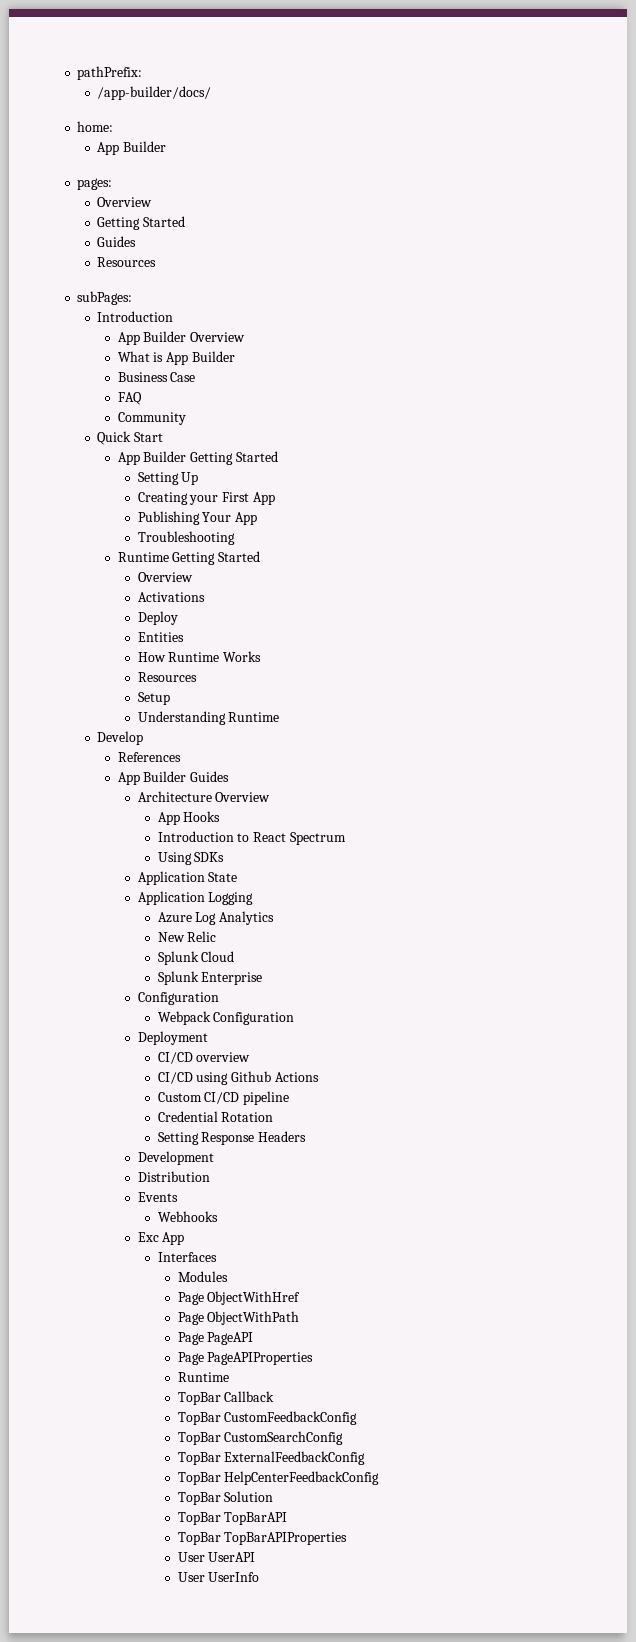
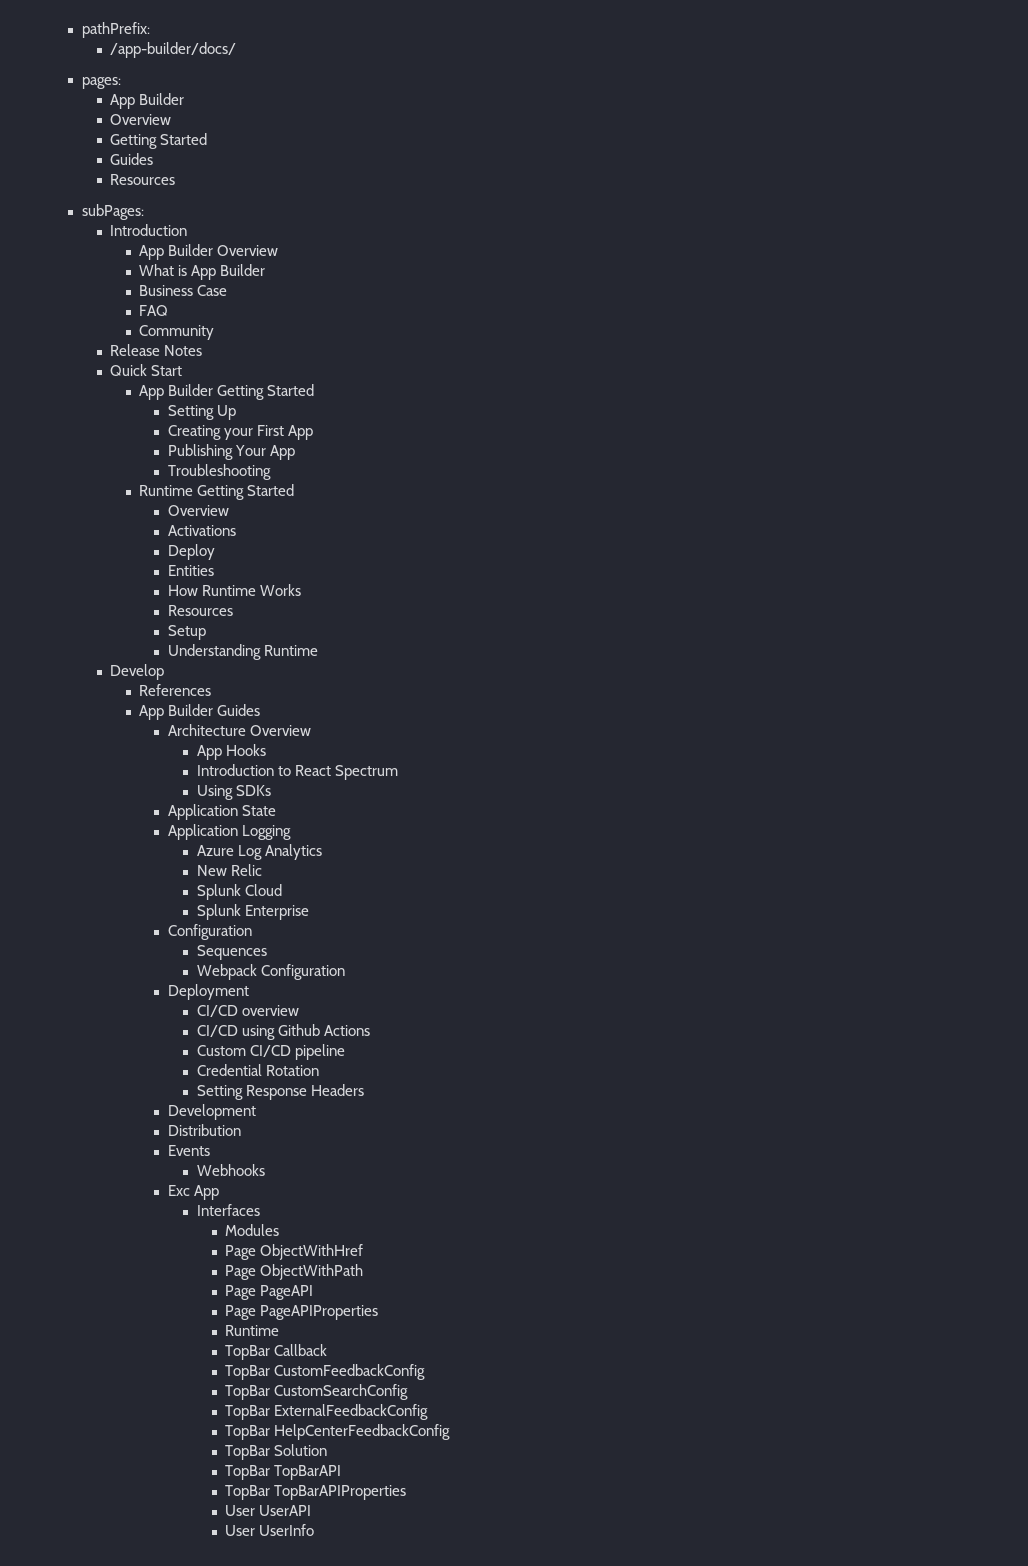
- home:
+ pages:
  App Builder
- pages:
+ Release Notes
+ Sequences

